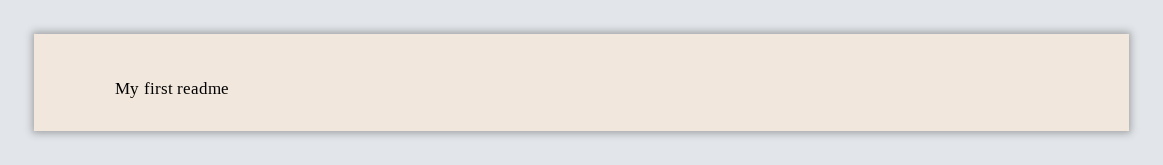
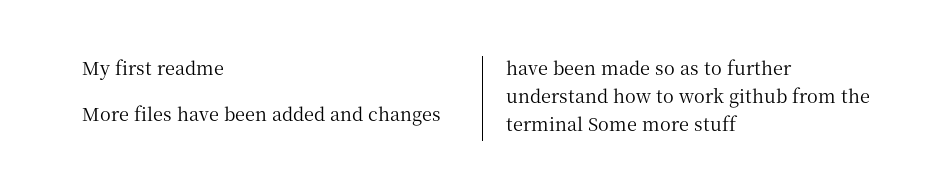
+ More files have been added and changes have been made so as to further understand how to work github from the terminal Some more stuff

